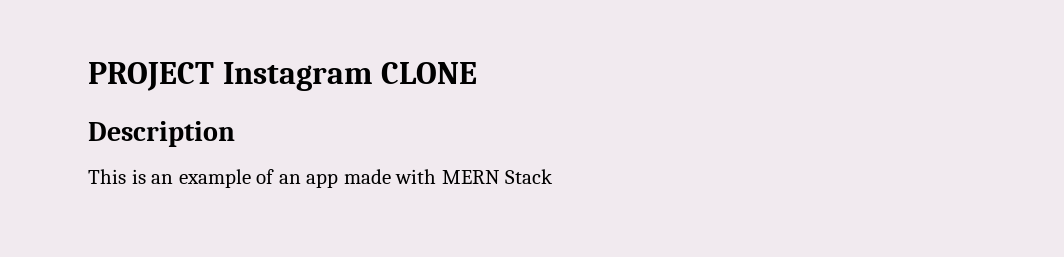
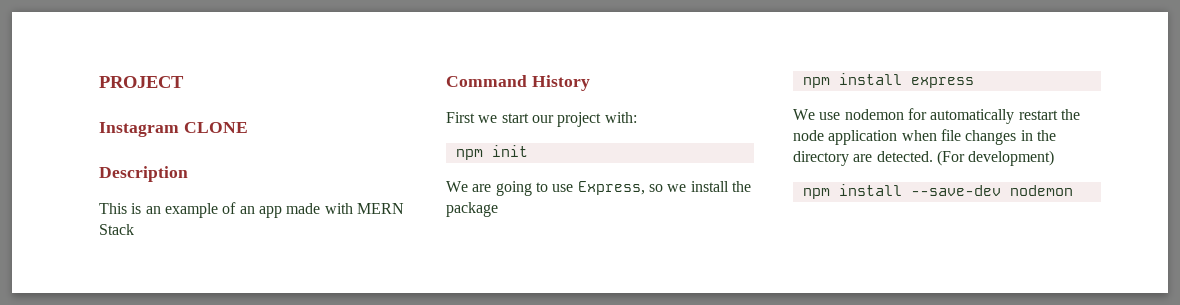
- PROJECT Instagram CLONE
+ PROJECT
+ Instagram CLONE
+ Command History
+ First we start our project with:
+ npm init
+ We are going to use Express, so we install the package
+ npm install express
+ We use nodemon for automatically restart the node application when file changes in the directory are detected. (For development)
+ npm install --save-dev nodemon

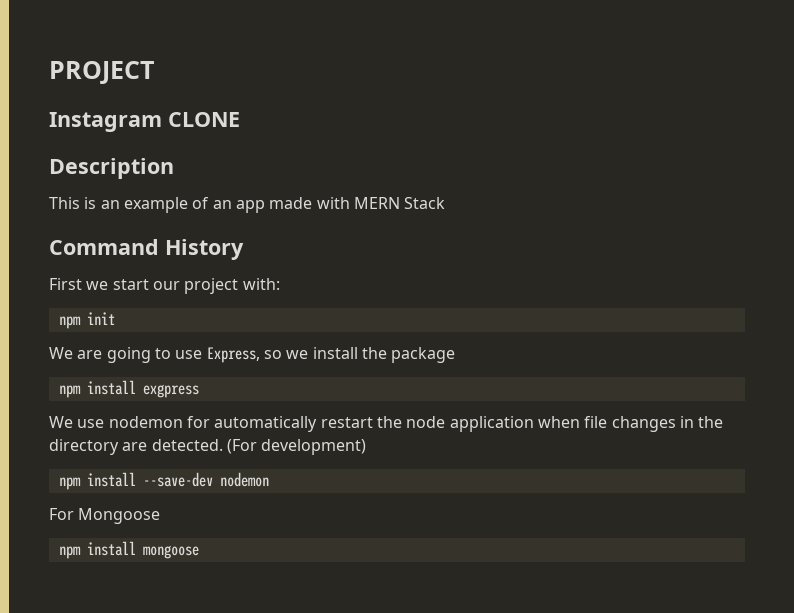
- npm install express
+ npm install exgpress
+ For Mongoose
+ npm install mongoose

